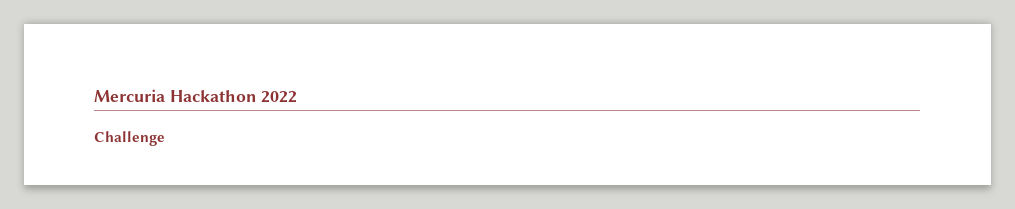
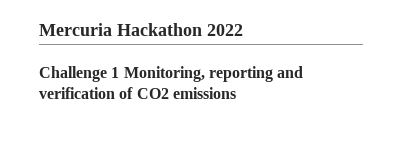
- Challenge
+ Challenge 1 Monitoring, reporting and verification of CO2 emissions

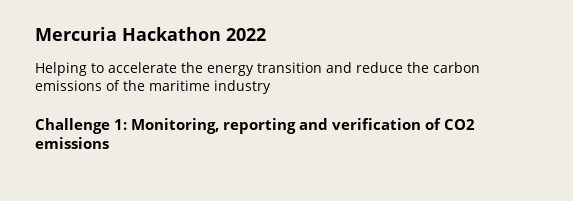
+ Helping to accelerate the energy transition and reduce the carbon emissions of the maritime industry
- Challenge 1 Monitoring, reporting and verification of CO2 emissions
+ Challenge 1: Monitoring, reporting and verification of CO2 emissions

